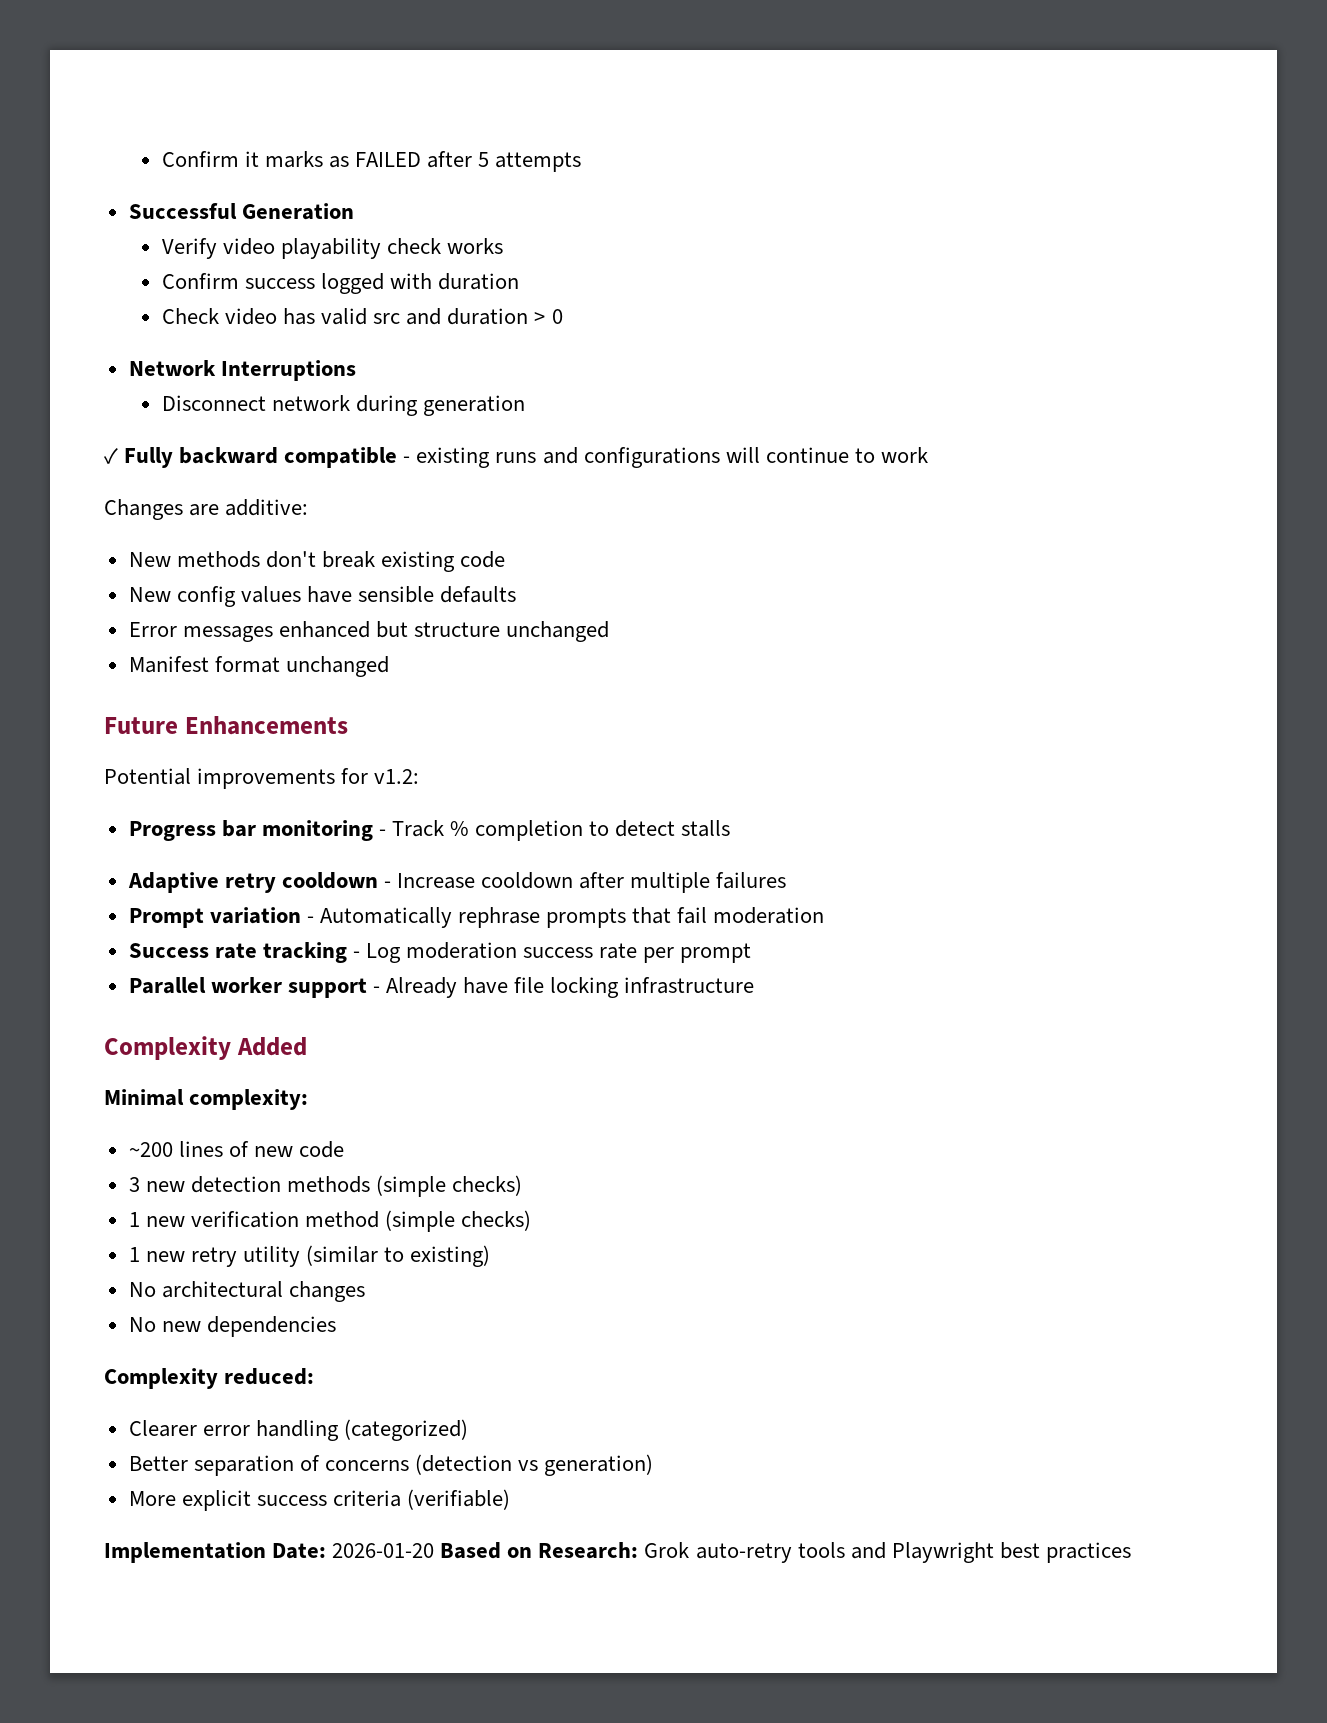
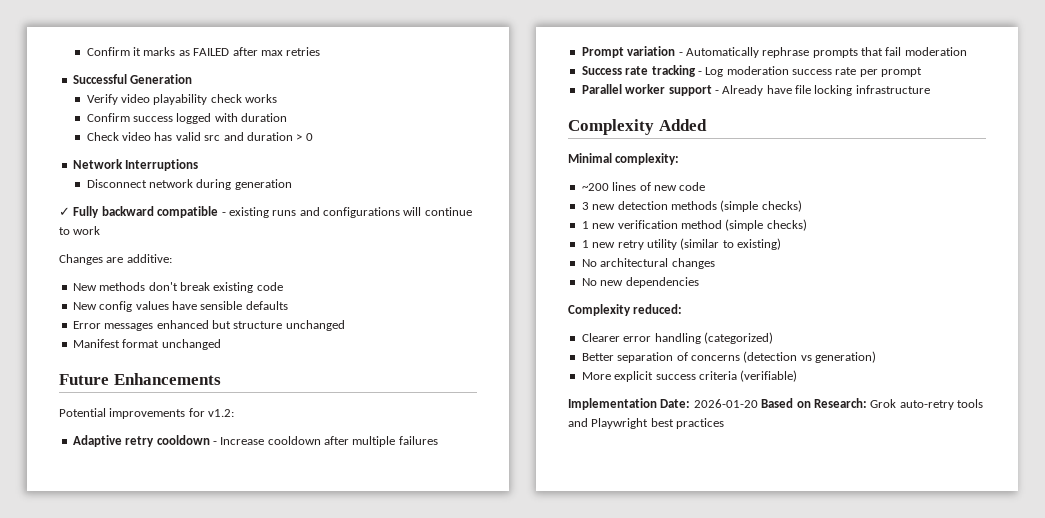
- Confirm it marks as FAILED after 5 attempts
+ Confirm it marks as FAILED after max retries
- Progress bar monitoring - Track % completion to detect stalls

